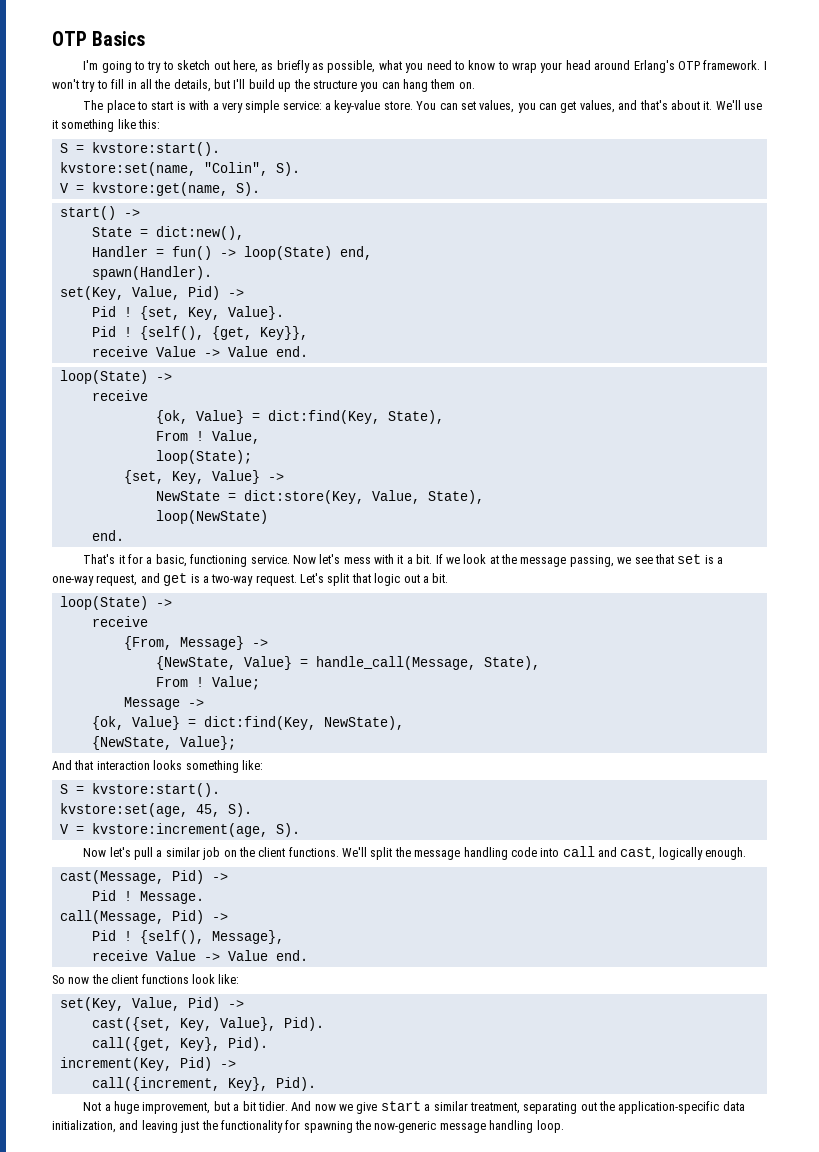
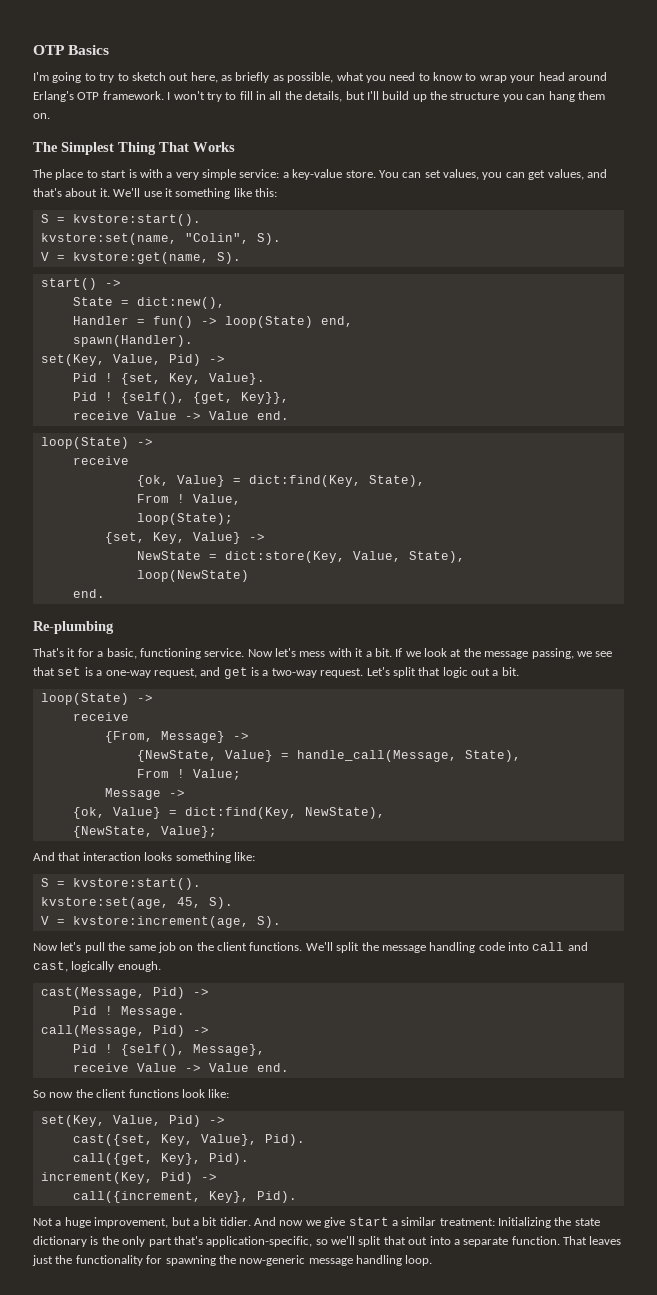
+ The Simplest Thing That Works
+ Re-plumbing
- Now let's pull a similar job on the client functions.
+ Now let's pull the same job on the client functions.
- And now we give start a similar treatment, separating out the application-specific data initialization, and leaving just the functionality for spawning the now-generic message handling loop.
+ And now we give start a similar treatment: Initializing the state dictionary is the only part that's application-specific, so we'll split that out into a separate function. That leaves just the functionality for spawning the now-generic message handling loop.

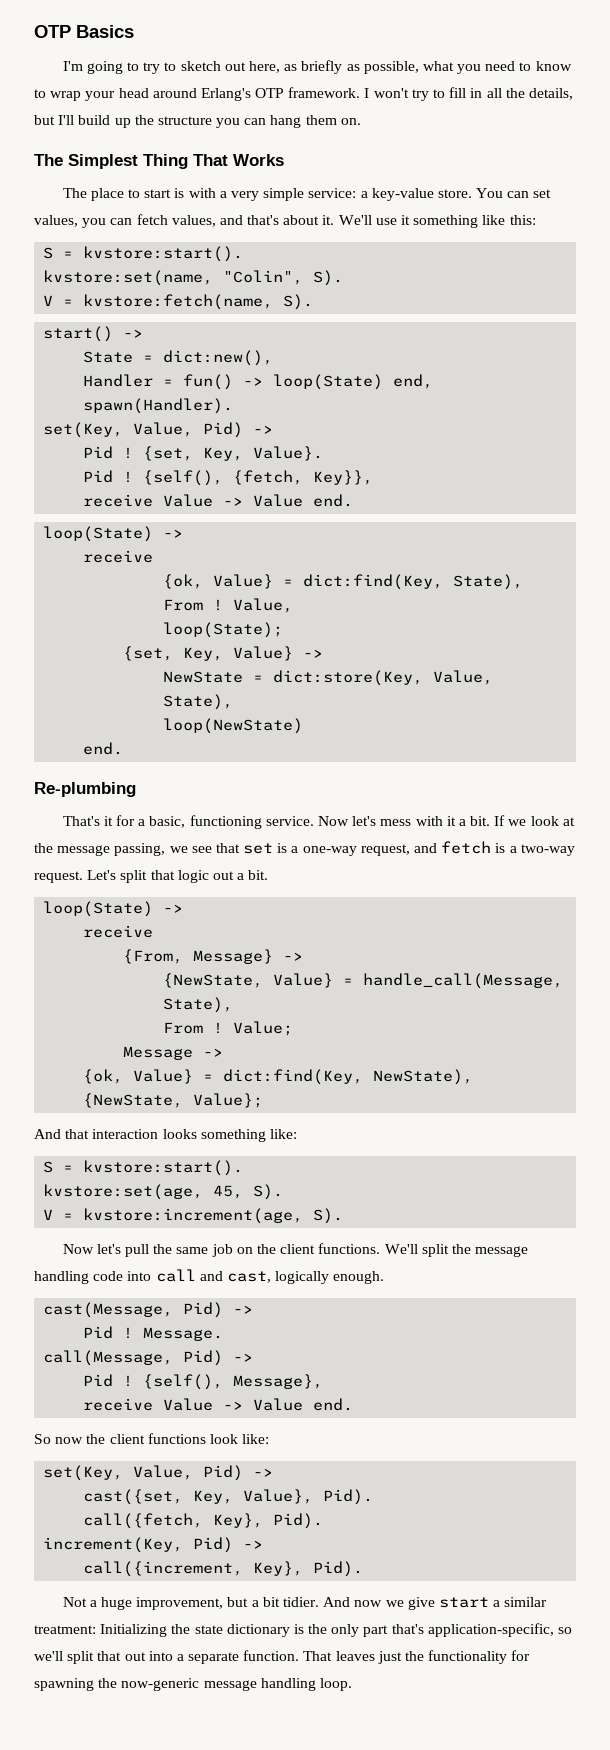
- You can set values, you can get values, and that's about it.
+ You can set values, you can fetch values, and that's about it.
- V = kvstore:get(name, S).
+ V = kvstore:fetch(name, S).
- {self(), {get, Key}},
+ {self(), {fetch, Key}},
- If we look at the message passing, we see that set is a one-way request, and get is a two-way request.
+ If we look at the message passing, we see that set is a one-way request, and fetch is a two-way request.
- call({get, Key}, Pid).
+ call({fetch, Key}, Pid).

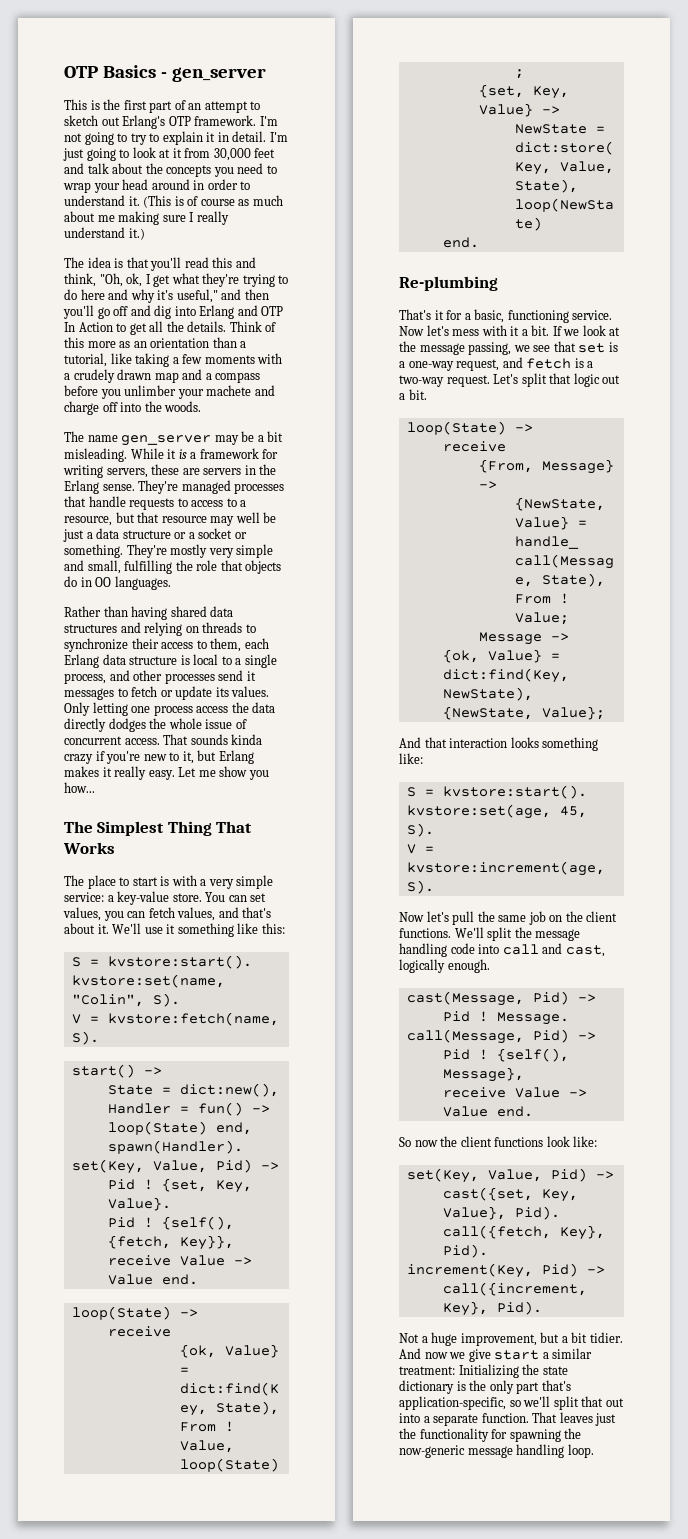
- OTP Basics
- I'm going to try to sketch out here, as briefly as possible, what you need to know to wrap your head around Erlang's OTP framework. I won't try to fill in all the details, but I'll build up the structure you can hang them on.
+ OTP Basics - gen_server
+ This is the first part of an attempt to sketch out Erlang's OTP framework. I'm not going to try to explain it in detail. I'm just going to look at it from 30,000 feet and talk about the concepts you need to wrap your head around in order to understand it. (This is of course as much about me making sure I really understand it.)
+ The idea is that you'll read this and think, "Oh, ok, I get what they're trying to do here and why it's useful," and then you'll go off and dig into Erlang and OTP In Action to get all the details. Think of this more as an orientation than a tutorial, like taking a few moments with a crudely drawn map and a compass before you unlimber your machete and charge off into the woods.
+ The name gen_server may be a bit misleading. While it is a framework for writing servers, these are servers in the Erlang sense. They're managed processes that handle requests to access to a resource, but that resource may well be just a data structure or a socket or something. They're mostly very simple and small, fulfilling the role that objects do in OO languages.
+ Rather than having shared data structures and relying on threads to synchronize their access to them, each Erlang data structure is local to a single process, and other processes send it messages to fetch or update its values. Only letting one process access the data directly dodges the whole issue of concurrent access. That sounds kinda crazy if you're new to it, but Erlang makes it really easy. Let me show you how...

